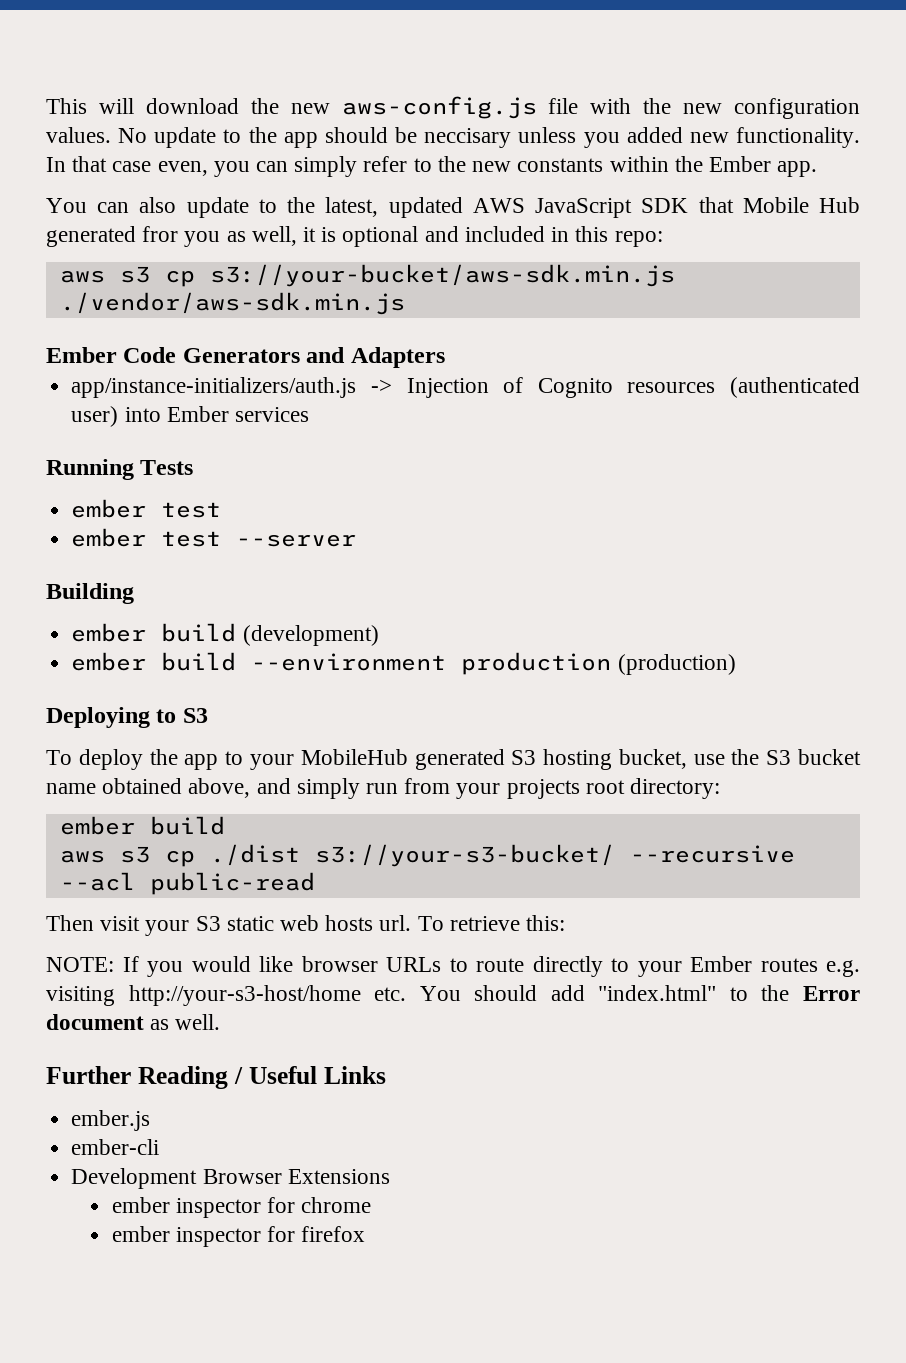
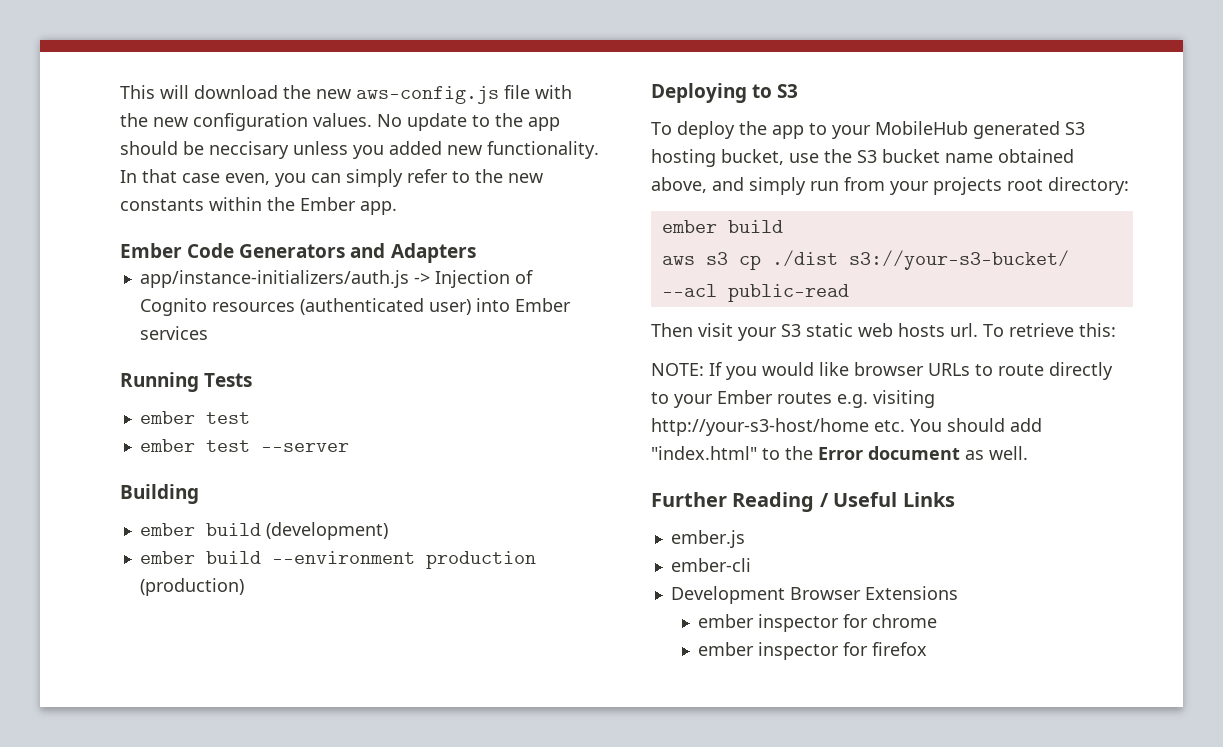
- You can also update to the latest, updated AWS JavaScript SDK that Mobile Hub generated fror you as well, it is optional and included in this repo:
- aws s3 cp s3://your-bucket/aws-sdk.min.js ./vendor/aws-sdk.min.js
- aws s3 cp ./dist s3://your-s3-bucket/ --recursive --acl public-read
+ aws s3 cp ./dist s3://your-s3-bucket/ --acl public-read

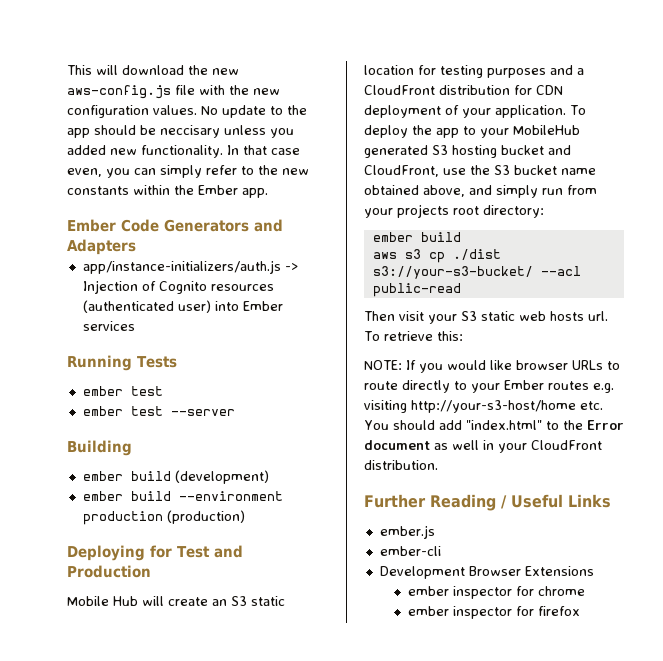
- Deploying to S3
- To deploy the app to your MobileHub generated S3 hosting bucket, use the S3 bucket name obtained above, and simply run from your projects root directory:
+ Deploying for Test and Production
+ Mobile Hub will create an S3 static location for testing purposes and a CloudFront distribution for CDN deployment of your application. To deploy the app to your MobileHub generated S3 hosting bucket and CloudFront, use the S3 bucket name obtained above, and simply run from your projects root directory:
- NOTE: If you would like browser URLs to route directly to your Ember routes e.g. visiting http://your-s3-host/home etc. You should add "index.html" to the Error document as well.
+ NOTE: If you would like browser URLs to route directly to your Ember routes e.g. visiting http://your-s3-host/home etc. You should add "index.html" to the Error document as well in your CloudFront distribution.

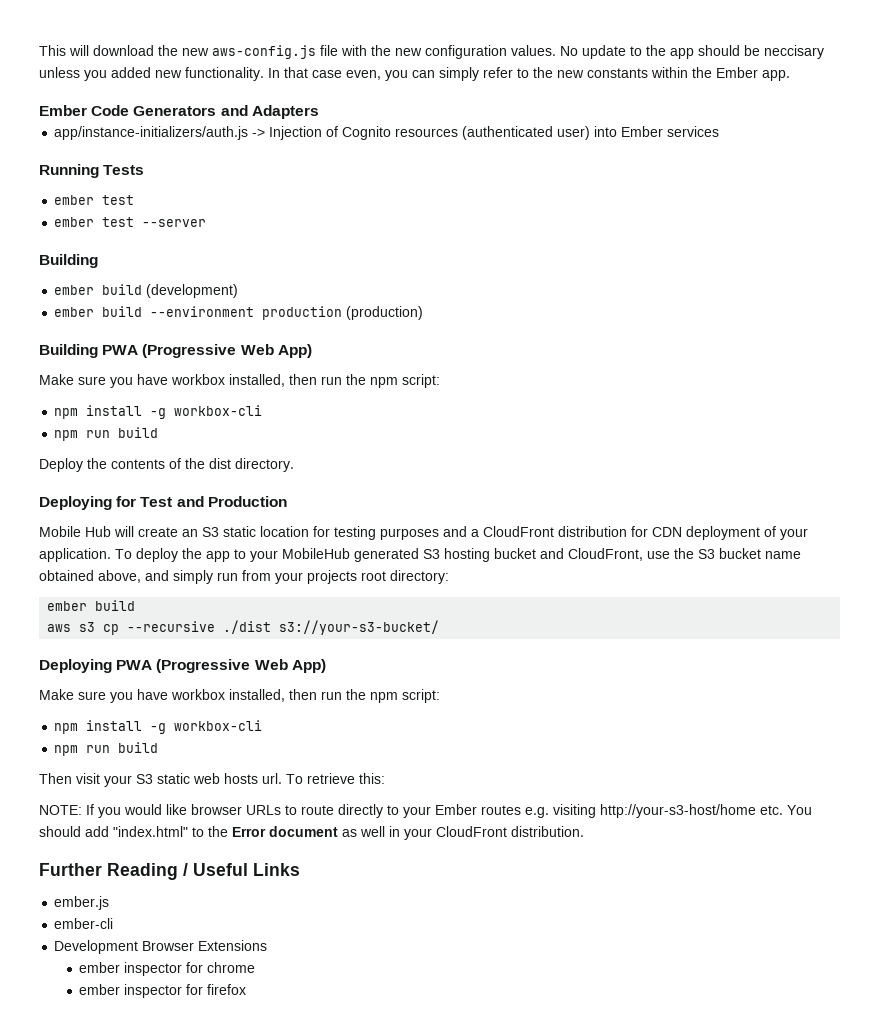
+ Building PWA (Progressive Web App)
+ Make sure you have workbox installed, then run the npm script:
+ npm install -g workbox-cli
+ npm run build
+ Deploy the contents of the dist directory.
- aws s3 cp ./dist s3://your-s3-bucket/ --acl public-read
+ aws s3 cp --recursive ./dist s3://your-s3-bucket/
+ Deploying PWA (Progressive Web App)
+ Make sure you have workbox installed, then run the npm script:
+ npm install -g workbox-cli
+ npm run build

